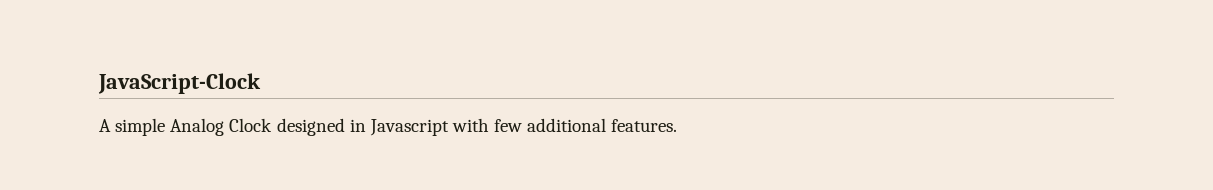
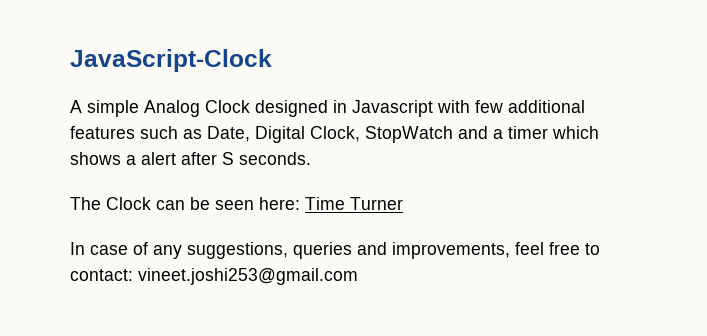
- A simple Analog Clock designed in Javascript with few additional features.
+ A simple Analog Clock designed in Javascript with few additional features such as Date, Digital Clock, StopWatch and a timer which shows a alert after S seconds.
+ The Clock can be seen here: Time Turner
+ In case of any suggestions, queries and improvements, feel free to contact: vineet.joshi253@gmail.com

